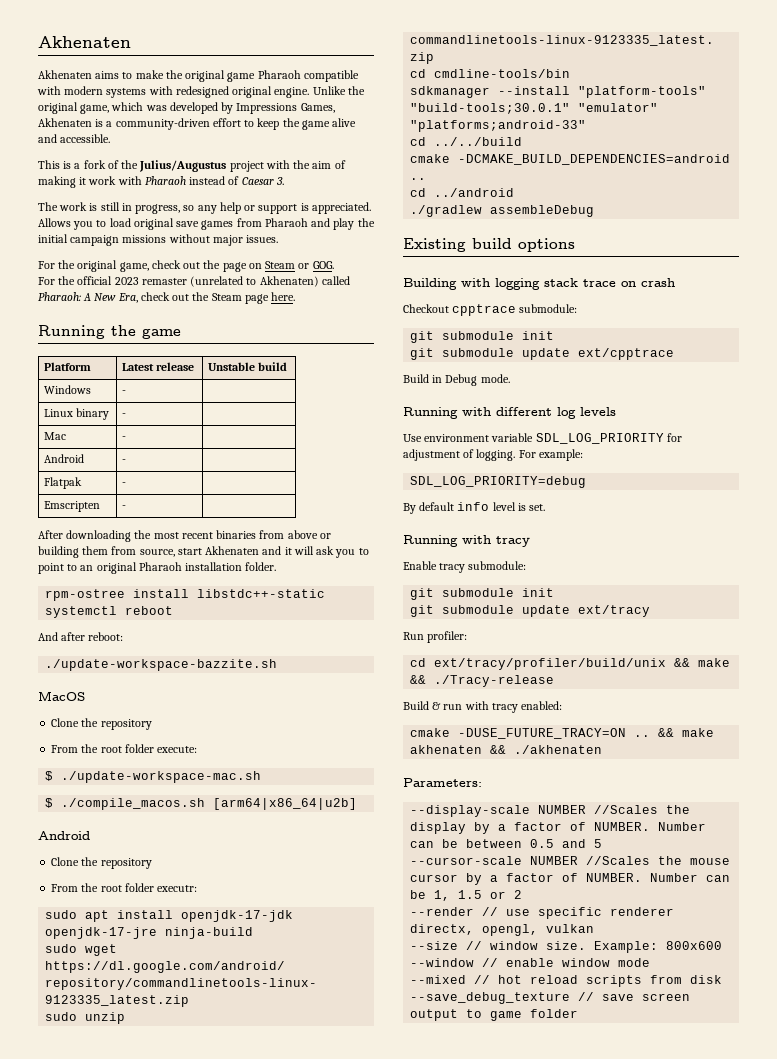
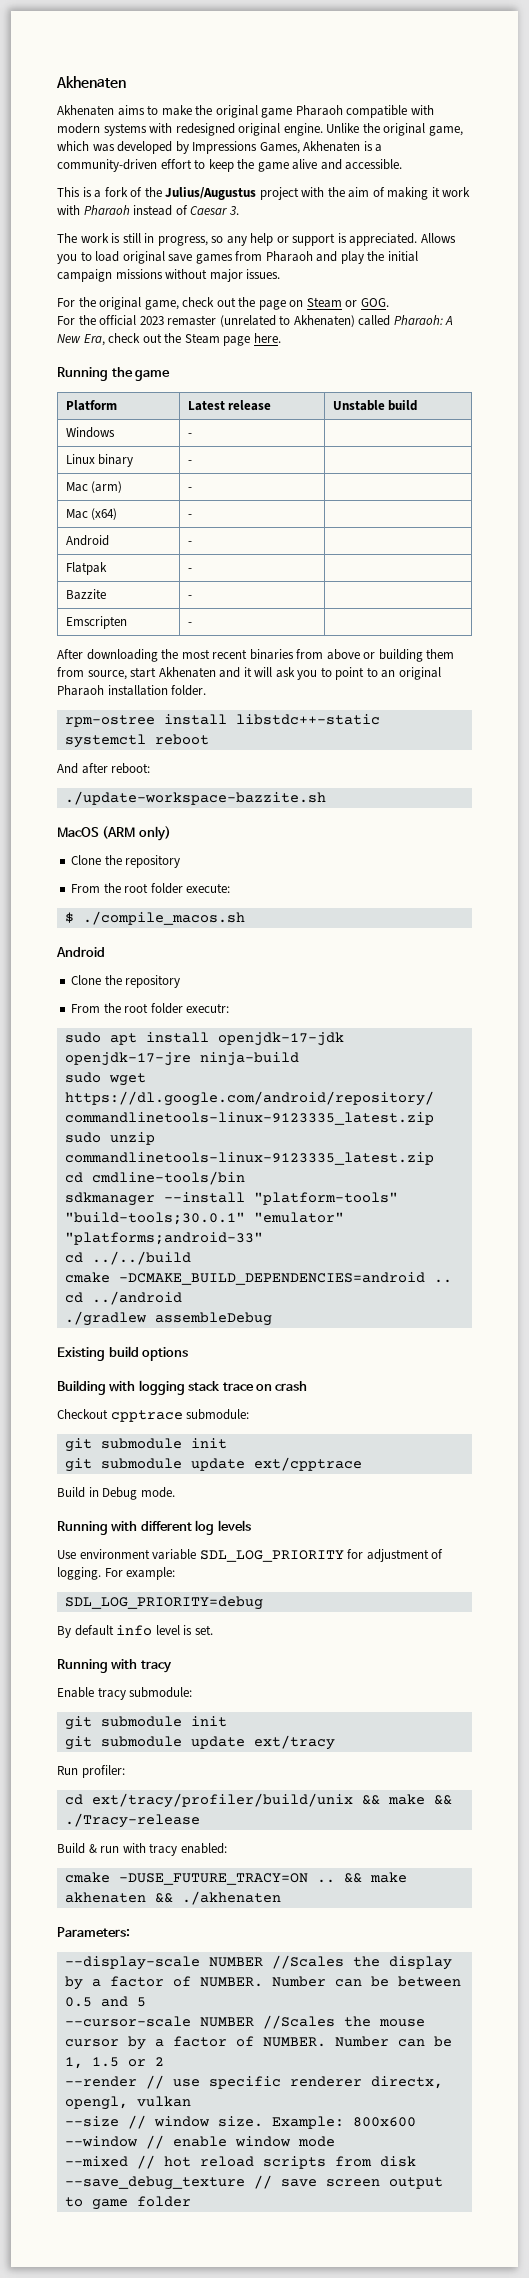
- Mac | - |
+ Mac (arm) | - |
+ Mac (x64) | - |
+ Bazzite | - |
- MacOS
+ MacOS (ARM only)
- $ ./update-workspace-mac.sh
- $ ./compile_macos.sh [arm64|x86_64|u2b]
+ $ ./compile_macos.sh

